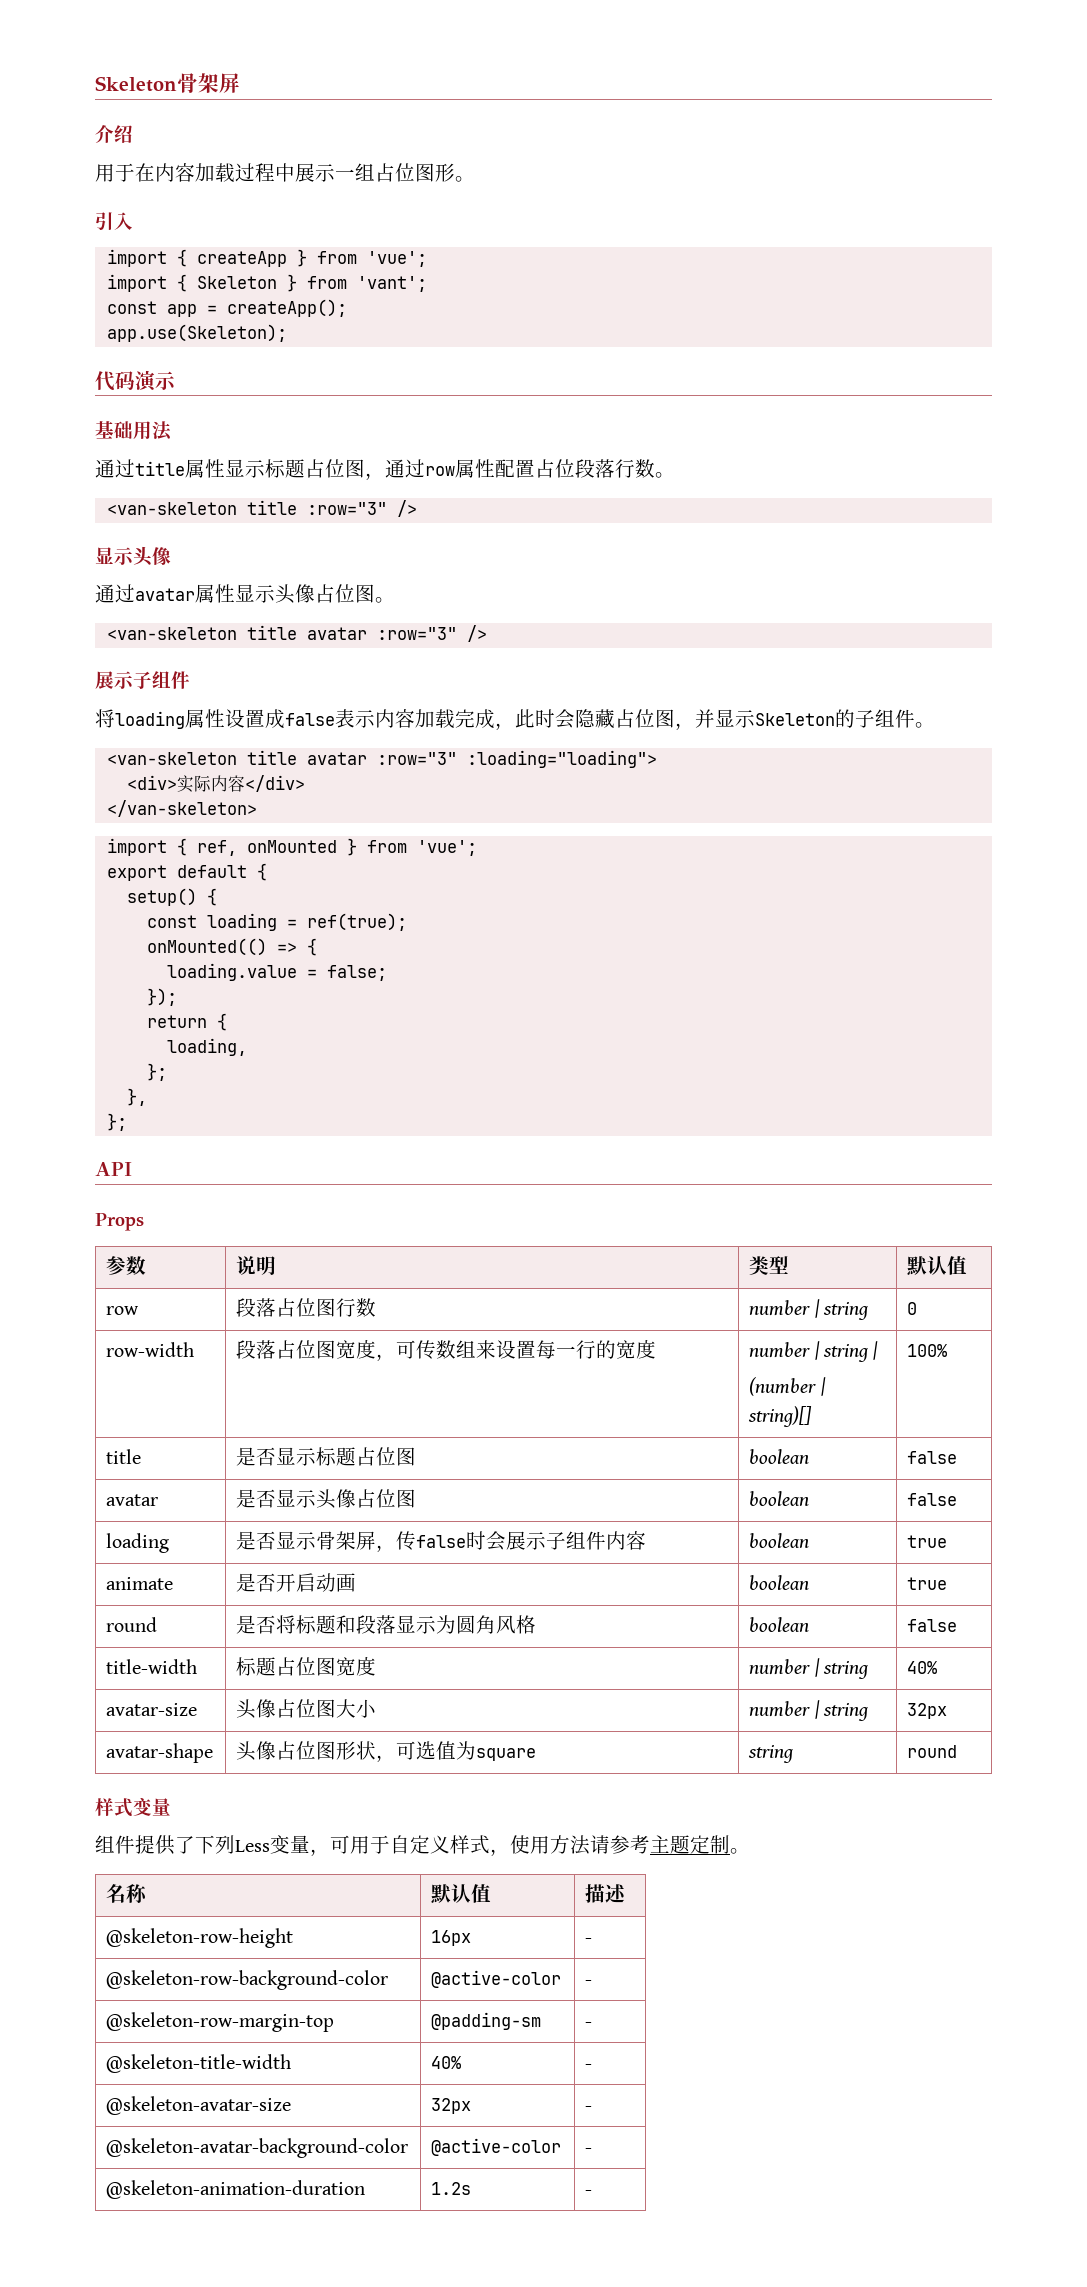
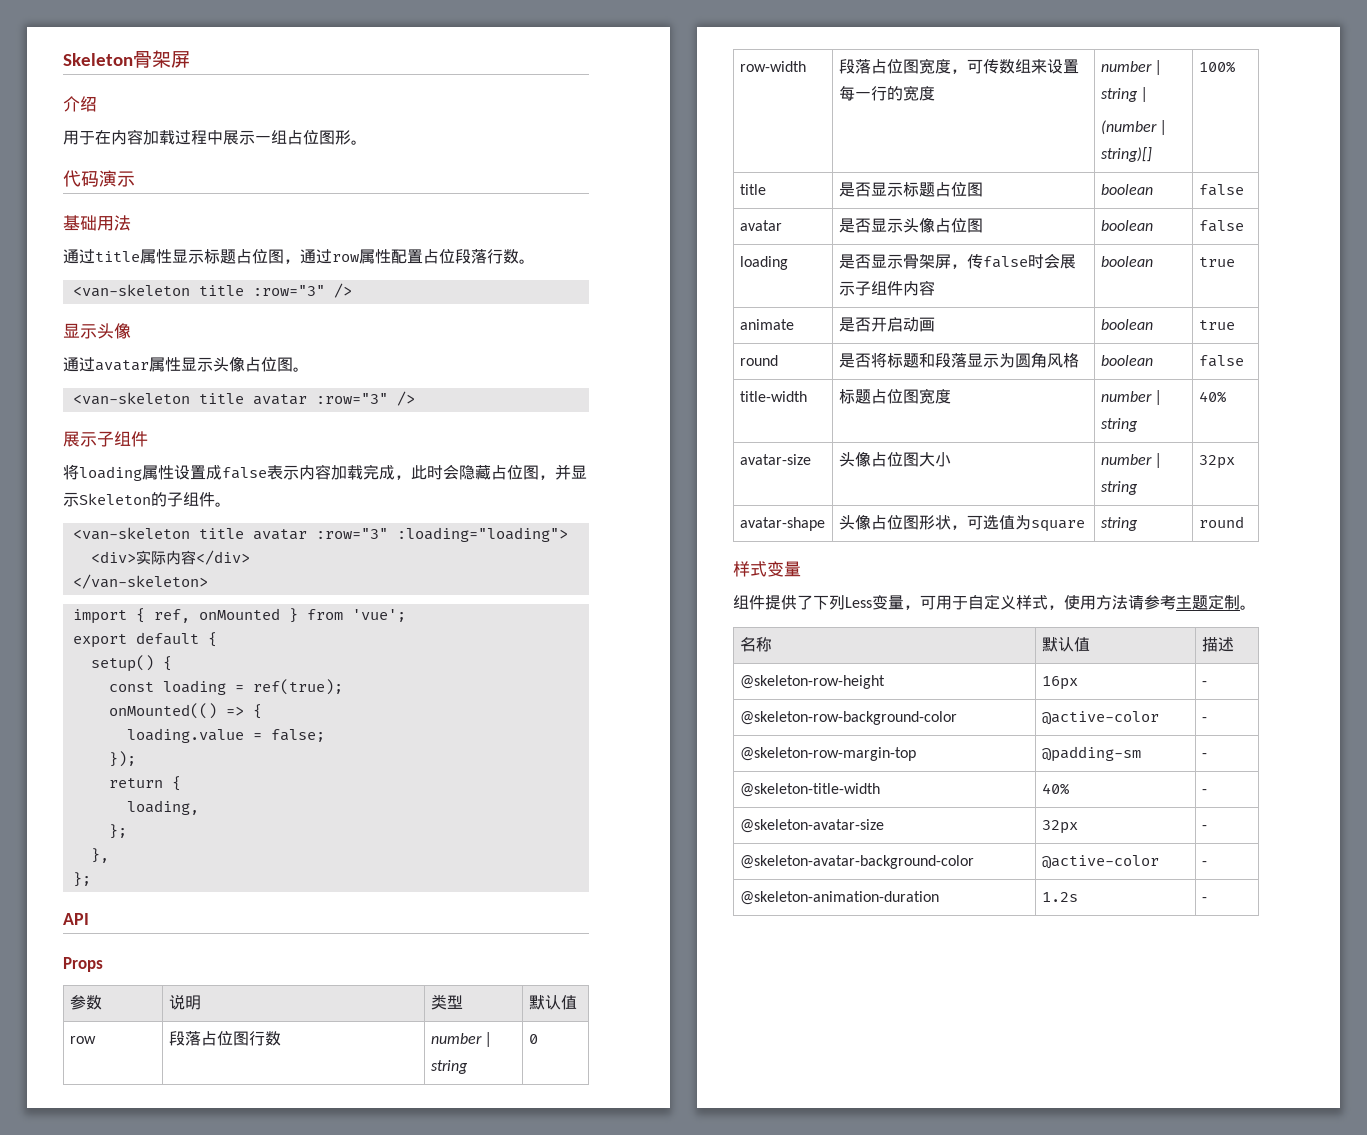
- 引入
- import { createApp } from 'vue';
- import { Skeleton } from 'vant';
- const app = createApp();
- app.use(Skeleton);

